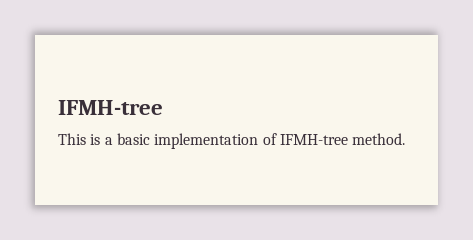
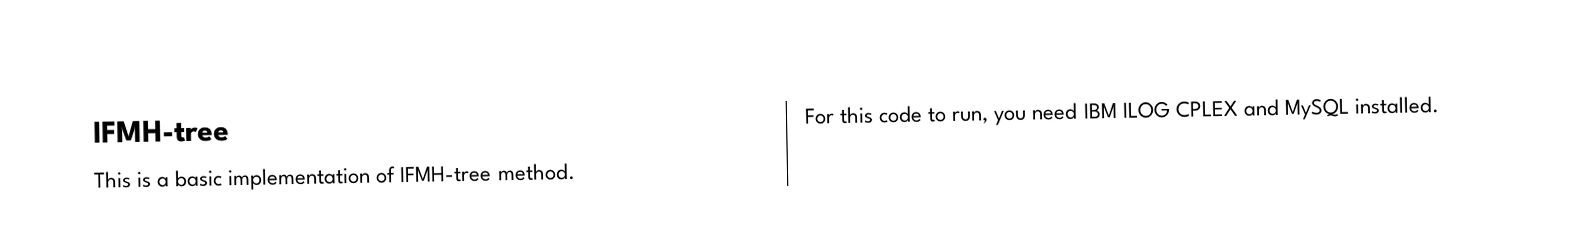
+ For this code to run, you need IBM ILOG CPLEX and MySQL installed.

